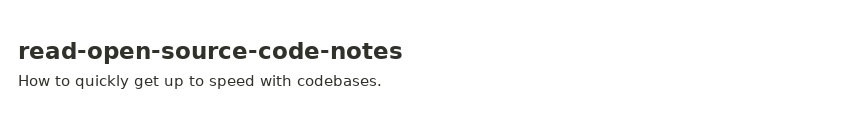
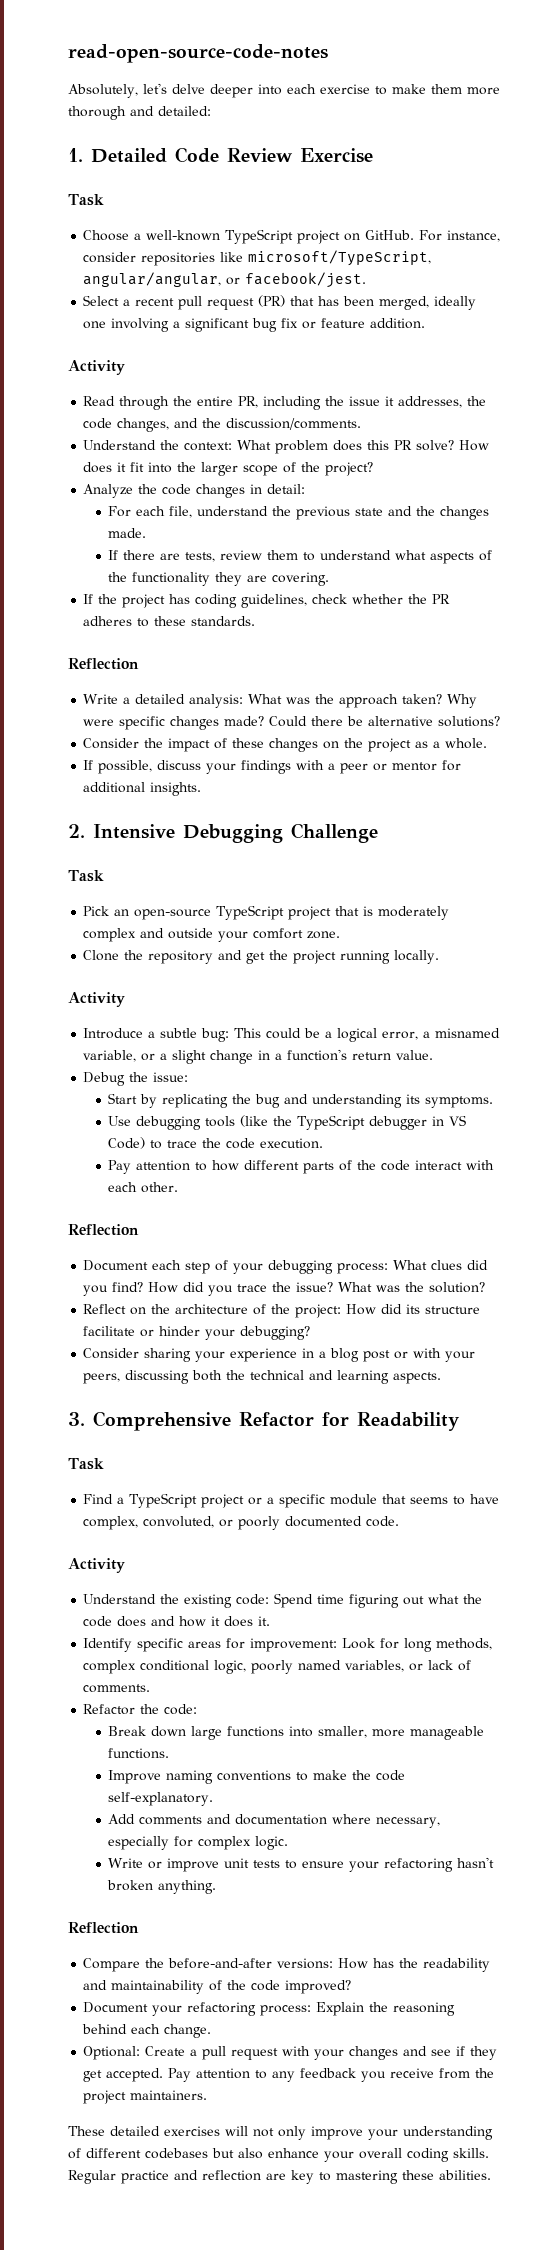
- How to quickly get up to speed with codebases.
+ Absolutely, let's delve deeper into each exercise to make them more thorough and detailed:
+ 1. Detailed Code Review Exercise
+ Task
+ Choose a well-known TypeScript project on GitHub. For instance, consider repositories like microsoft/TypeScript, angular/angular, or facebook/jest.
+ Select a recent pull request (PR) that has been merged, ideally one involving a significant bug fix or feature addition.
+ Activity
+ Read through the entire PR, including the issue it addresses, the code changes, and the discussion/comments.
+ Understand the context: What problem does this PR solve? How does it fit into the larger scope of the project?
+ Analyze the code changes in detail:
+ For each file, understand the previous state and the changes made.
+ If there are tests, review them to understand what aspects of the functionality they are covering.
+ If the project has coding guidelines, check whether the PR adheres to these standards.
+ Reflection
+ Write a detailed analysis: What was the approach taken? Why were specific changes made? Could there be alternative solutions?
+ Consider the impact of these changes on the project as a whole.
+ If possible, discuss your findings with a peer or mentor for additional insights.
+ 2. Intensive Debugging Challenge
+ Task
+ Pick an open-source TypeScript project that is moderately complex and outside your comfort zone.
+ Clone the repository and get the project running locally.
+ Activity
+ Introduce a subtle bug: This could be a logical error, a misnamed variable, or a slight change in a function's return value.
+ Debug the issue:
+ Start by replicating the bug and understanding its symptoms.
+ Use debugging tools (like the TypeScript debugger in VS Code) to trace the code execution.
+ Pay attention to how different parts of the code interact with each other.
+ Reflection
+ Document each step of your debugging process: What clues did you find? How did you trace the issue? What was the solution?
+ Reflect on the architecture of the project: How did its structure facilitate or hinder your debugging?
+ Consider sharing your experience in a blog post or with your peers, discussing both the technical and learning aspects.
+ 3. Comprehensive Refactor for Readability
+ Task
+ Find a TypeScript project or a specific module that seems to have complex, convoluted, or poorly documented code.
+ Activity
+ Understand the existing code: Spend time figuring out what the code does and how it does it.
+ Identify specific areas for improvement: Look for long methods, complex conditional logic, poorly named variables, or lack of comments.
+ Refactor the code:
+ Break down large functions into smaller, more manageable functions.
+ Improve naming conventions to make the code self-explanatory.
+ Add comments and documentation where necessary, especially for complex logic.
+ Write or improve unit tests to ensure your refactoring hasn't broken anything.
+ Reflection
+ Compare the before-and-after versions: How has the readability and maintainability of the code improved?
+ Document your refactoring process: Explain the reasoning behind each change.
+ Optional: Create a pull request with your changes and see if they get accepted. Pay attention to any feedback you receive from the project maintainers.
+ These detailed exercises will not only improve your understanding of different codebases but also enhance your overall coding skills. Regular practice and reflection are key to mastering these abilities.

